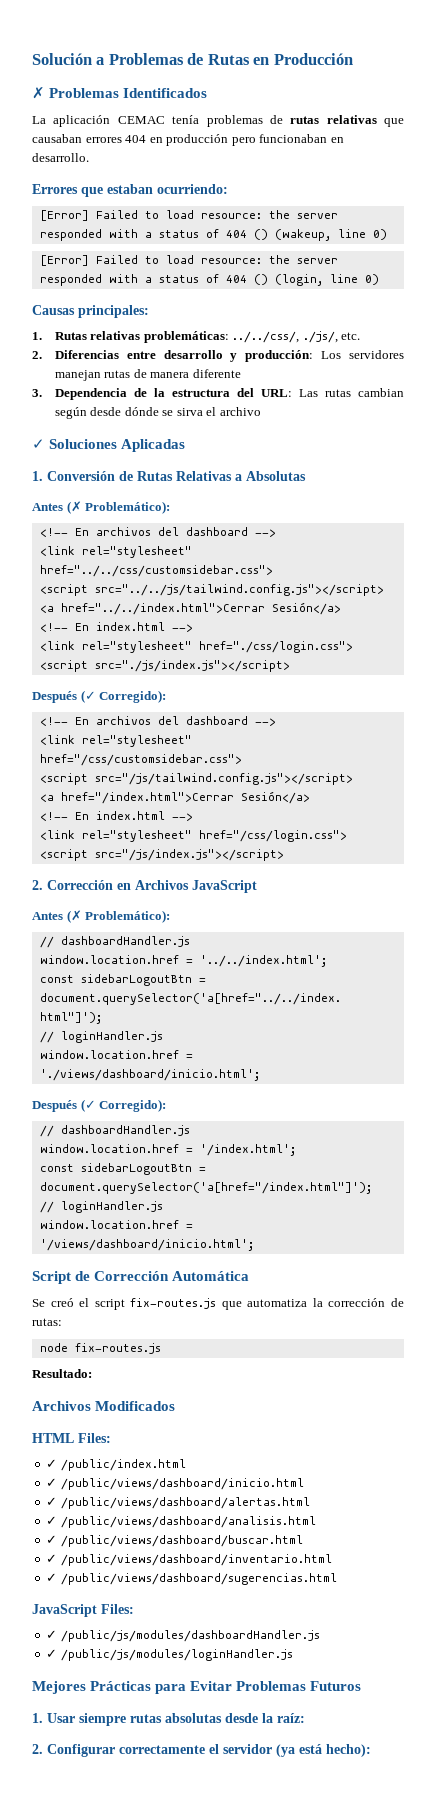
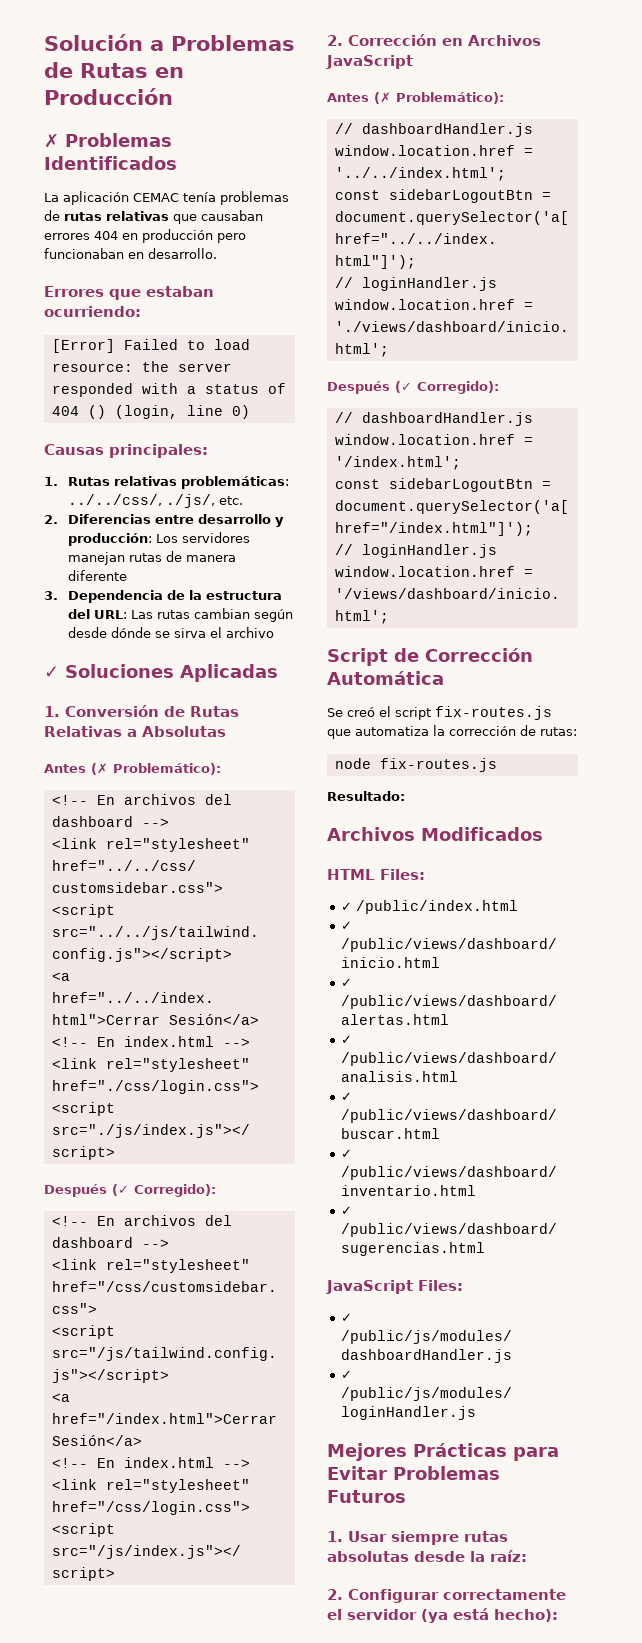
- [Error] Failed to load resource: the server responded with a status of 404 () (wakeup, line 0)

